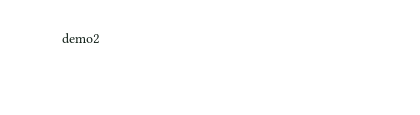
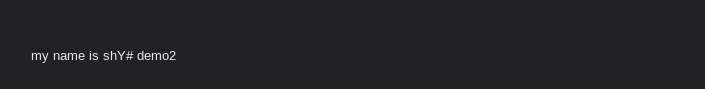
- demo2
+ my name is shY# demo2

